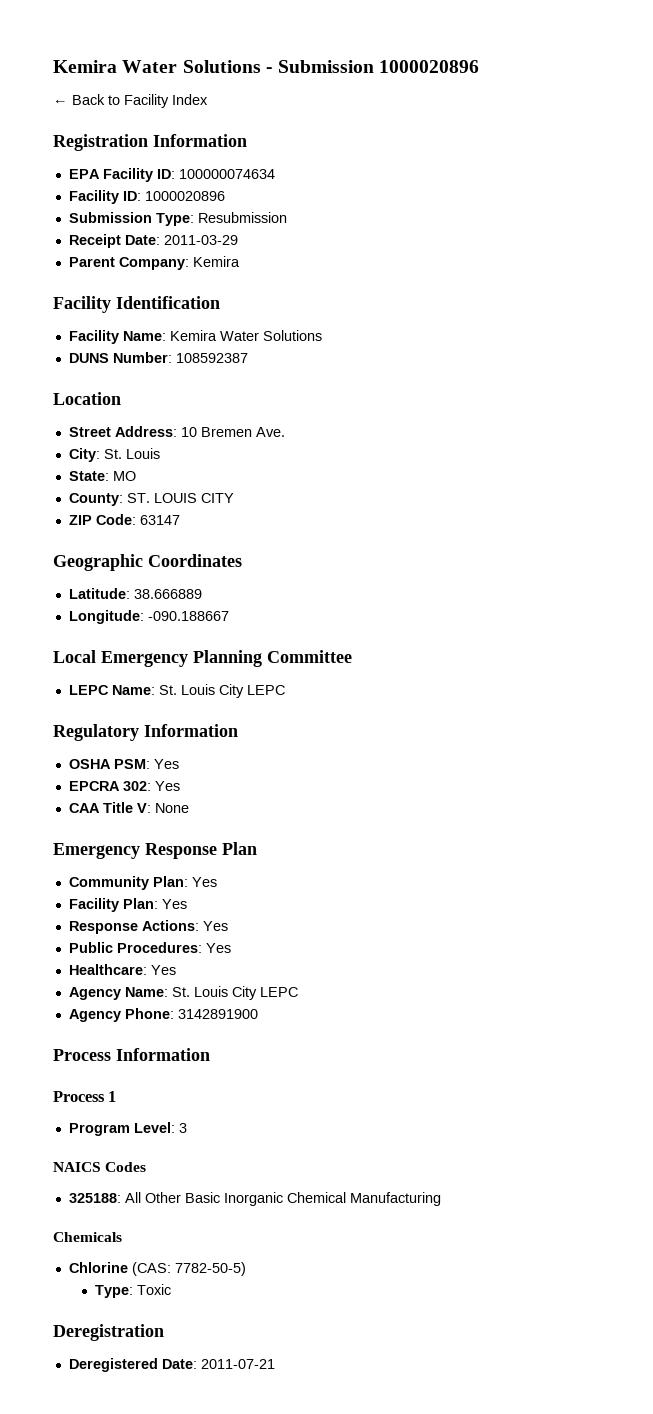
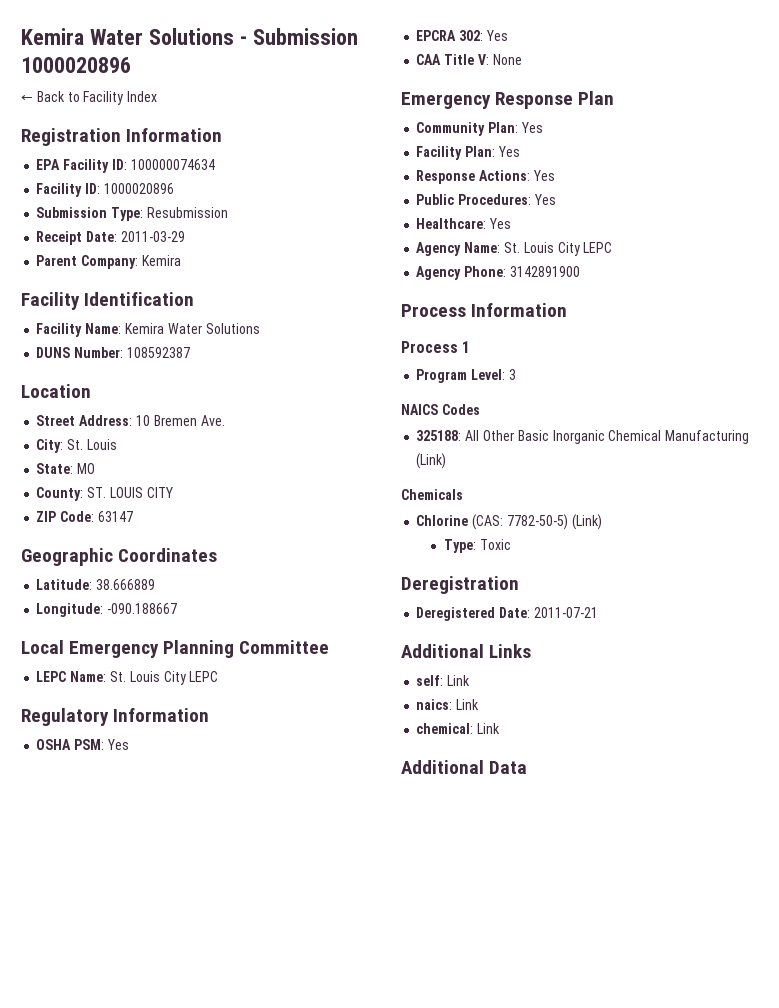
- 325188: All Other Basic Inorganic Chemical Manufacturing
+ 325188: All Other Basic Inorganic Chemical Manufacturing (Link)
- Chlorine (CAS: 7782-50-5)
+ Chlorine (CAS: 7782-50-5) (Link)
+ Additional Links
+ self: Link
+ naics: Link
+ chemical: Link
+ Additional Data

